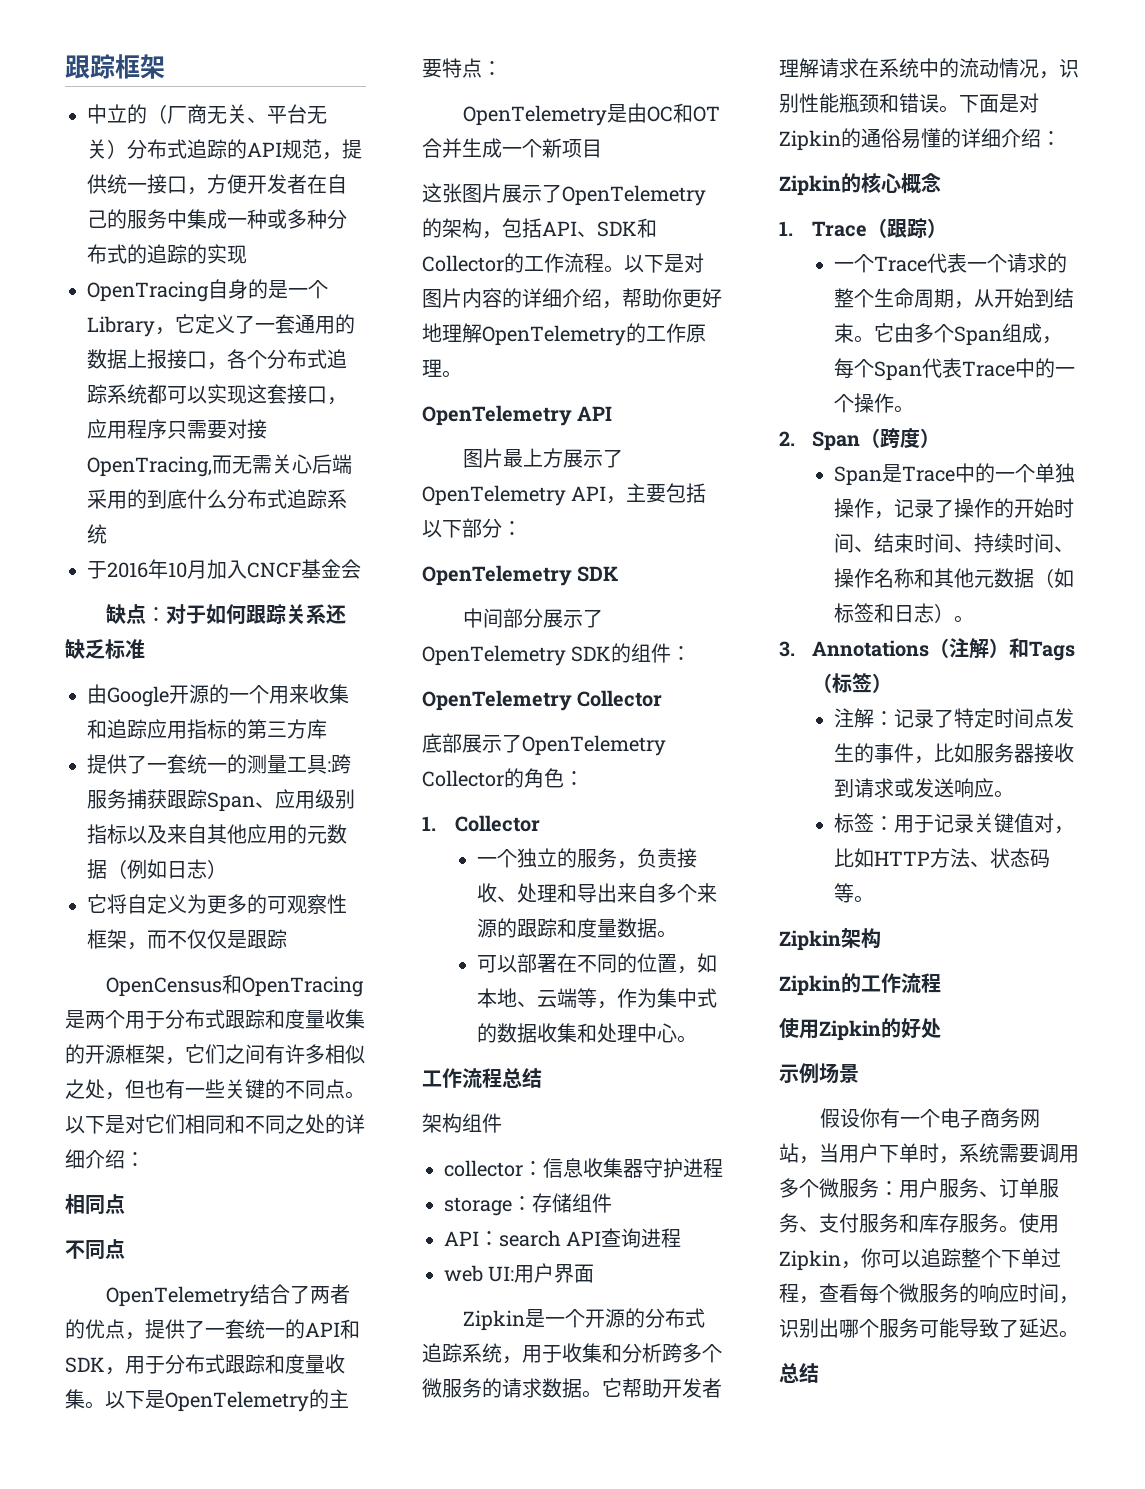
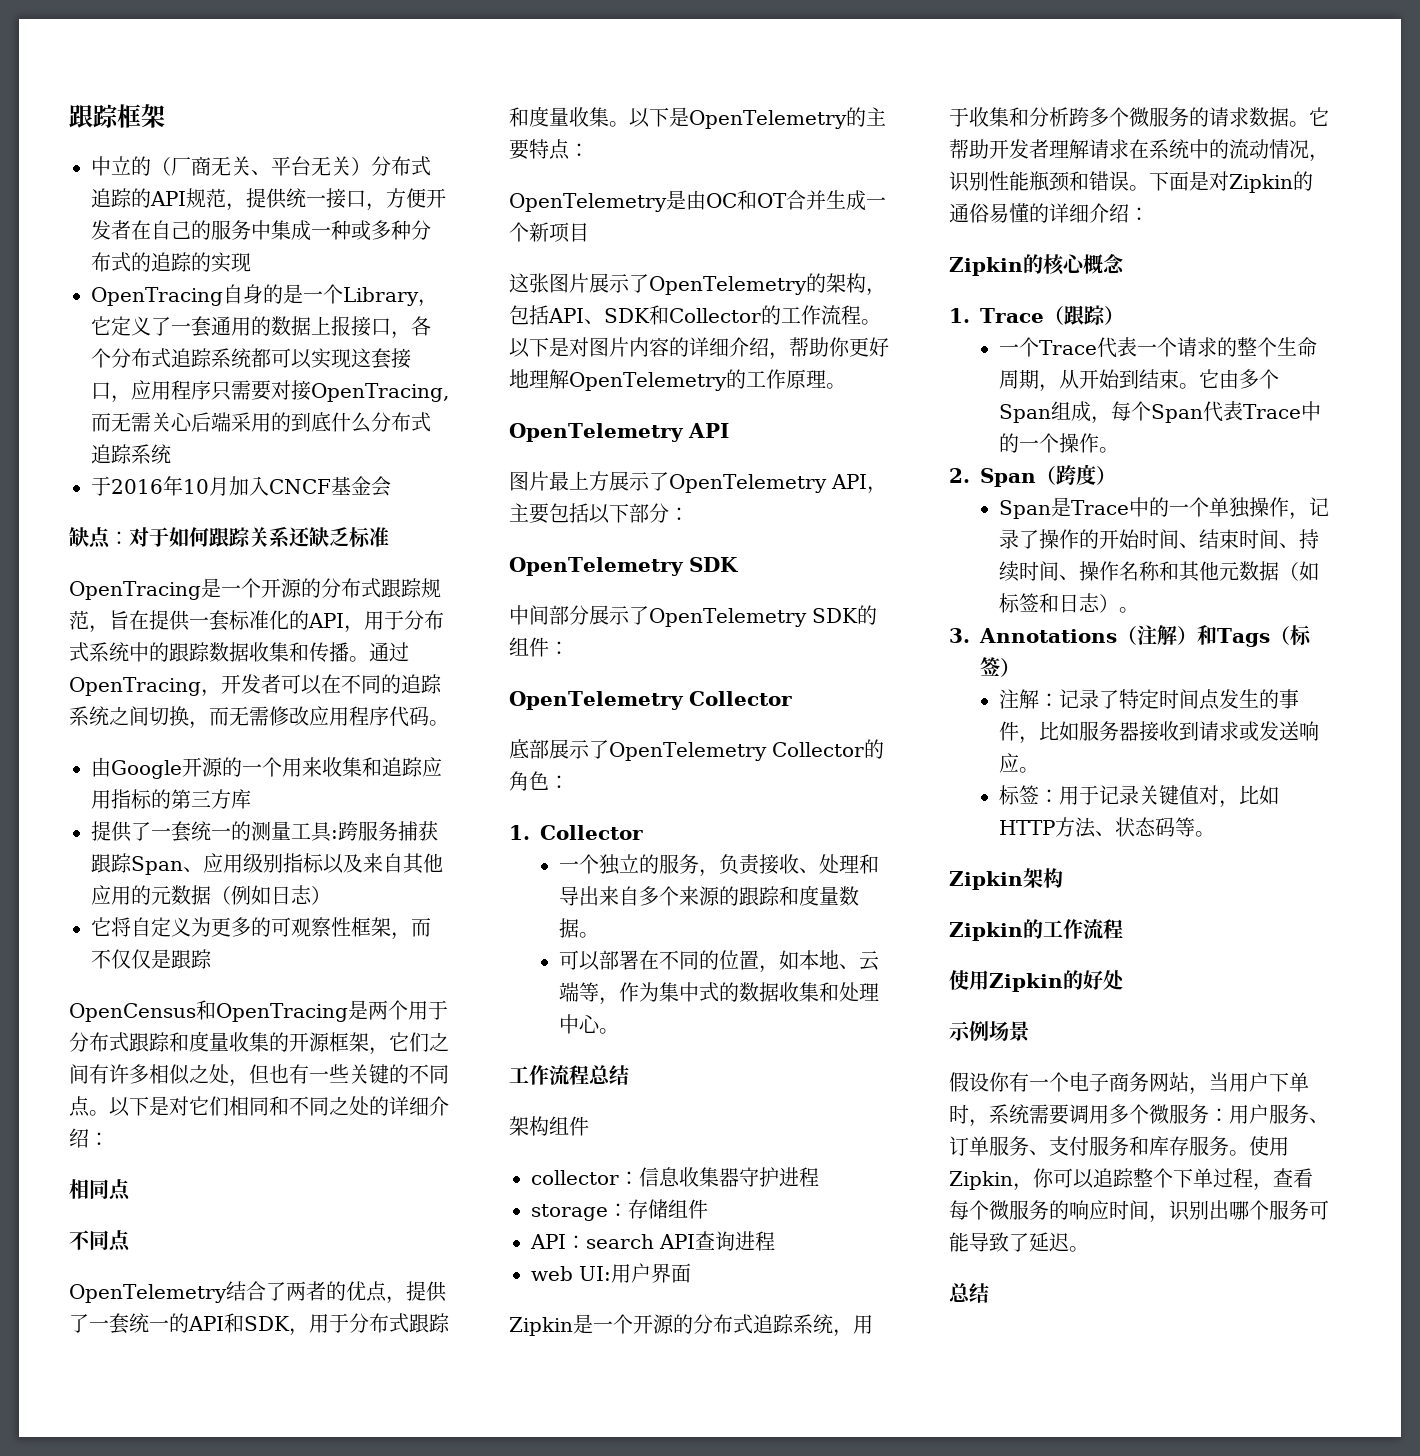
+ OpenTracing是一个开源的分布式跟踪规范，旨在提供一套标准化的API，用于分布式系统中的跟踪数据收集和传播。通过OpenTracing，开发者可以在不同的追踪系统之间切换，而无需修改应用程序代码。

